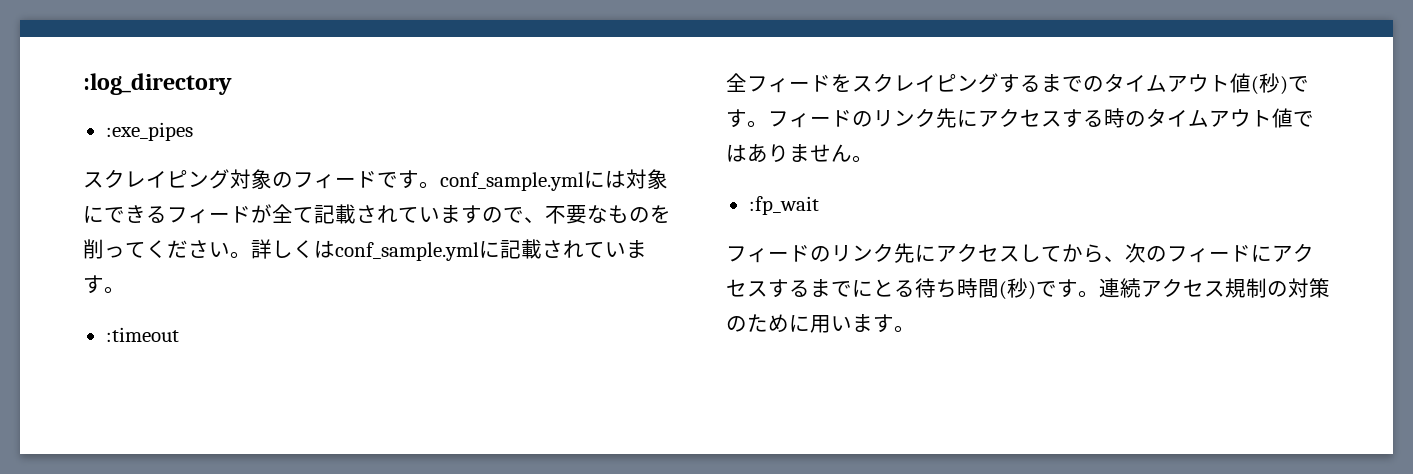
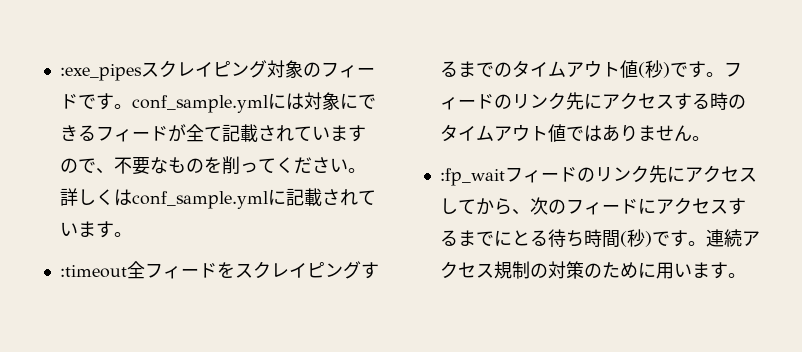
- :log_directory
- :exe_pipes
- スクレイピング対象のフィードです。conf_sample.ymlには対象にできるフィードが全て記載されていますので、不要なものを削ってください。
+ :exe_pipesスクレイピング対象のフィードです。conf_sample.ymlには対象にできるフィードが全て記載されていますので、不要なものを削ってください。
- :timeout
- 全フィードをスクレイピングするまでのタイムアウト値(秒)です。
+ :timeout全フィードをスクレイピングするまでのタイムアウト値(秒)です。
- :fp_wait
- フィードのリンク先にアクセスしてから、次のフィードにアクセスするまでにとる待ち時間(秒)です。
+ :fp_waitフィードのリンク先にアクセスしてから、次のフィードにアクセスするまでにとる待ち時間(秒)です。

